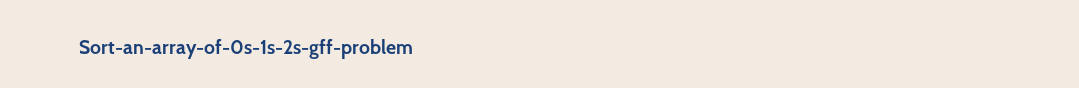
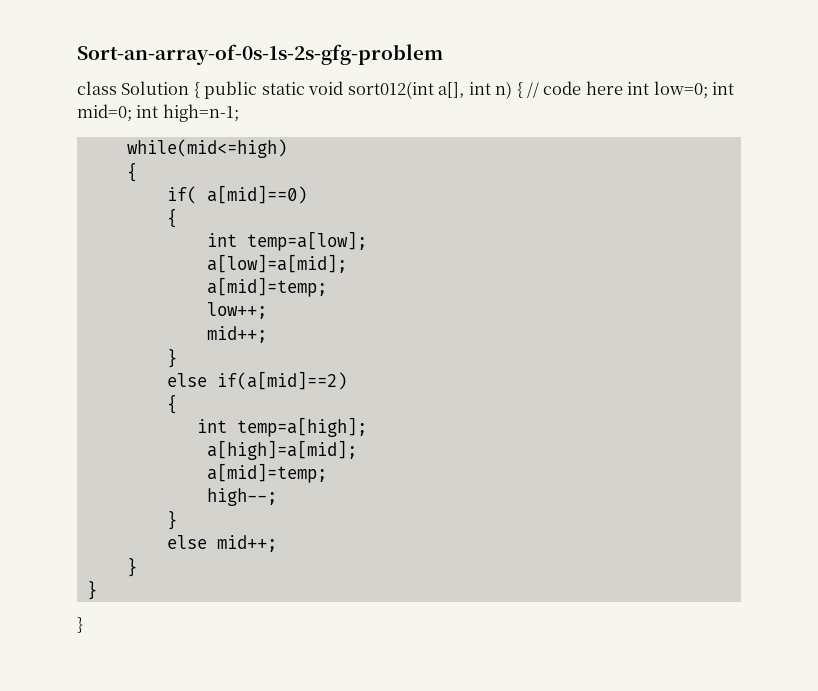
- Sort-an-array-of-0s-1s-2s-gff-problem
+ Sort-an-array-of-0s-1s-2s-gfg-problem
+ class Solution { public static void sort012(int a[], int n) { // code here int low=0; int mid=0; int high=n-1;
+ while(mid<=high)
+ {
+ if( a[mid]==0)
+ {
+ int temp=a[low];
+ a[low]=a[mid];
+ a[mid]=temp;
+ low++;
+ mid++;
+ }
+ else if(a[mid]==2)
+ {
+ int temp=a[high];
+ a[high]=a[mid];
+ a[mid]=temp;
+ high--;
+ }
+ else mid++;
+ }
+ }
+ }

